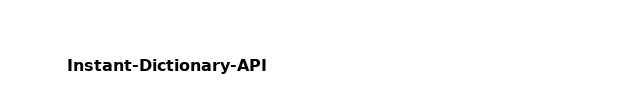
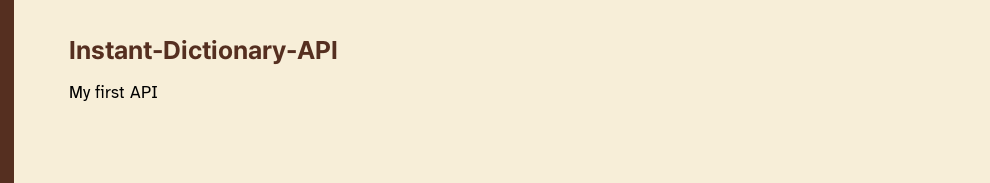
+ My first API

